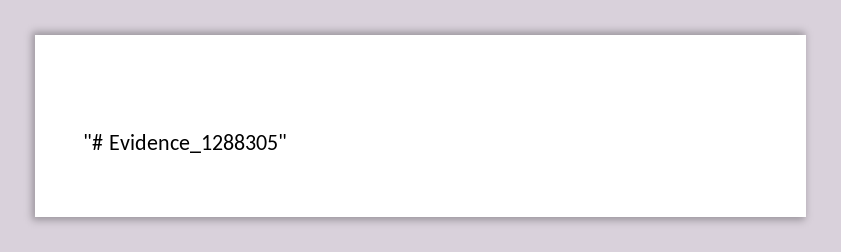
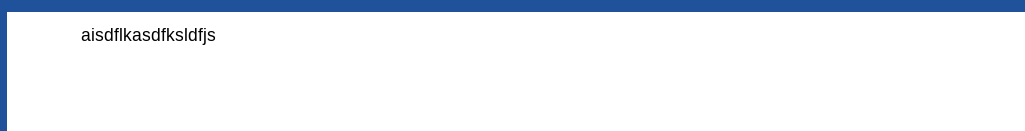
- "# Evidence_1288305"
+ aisdflkasdfksldfjs

